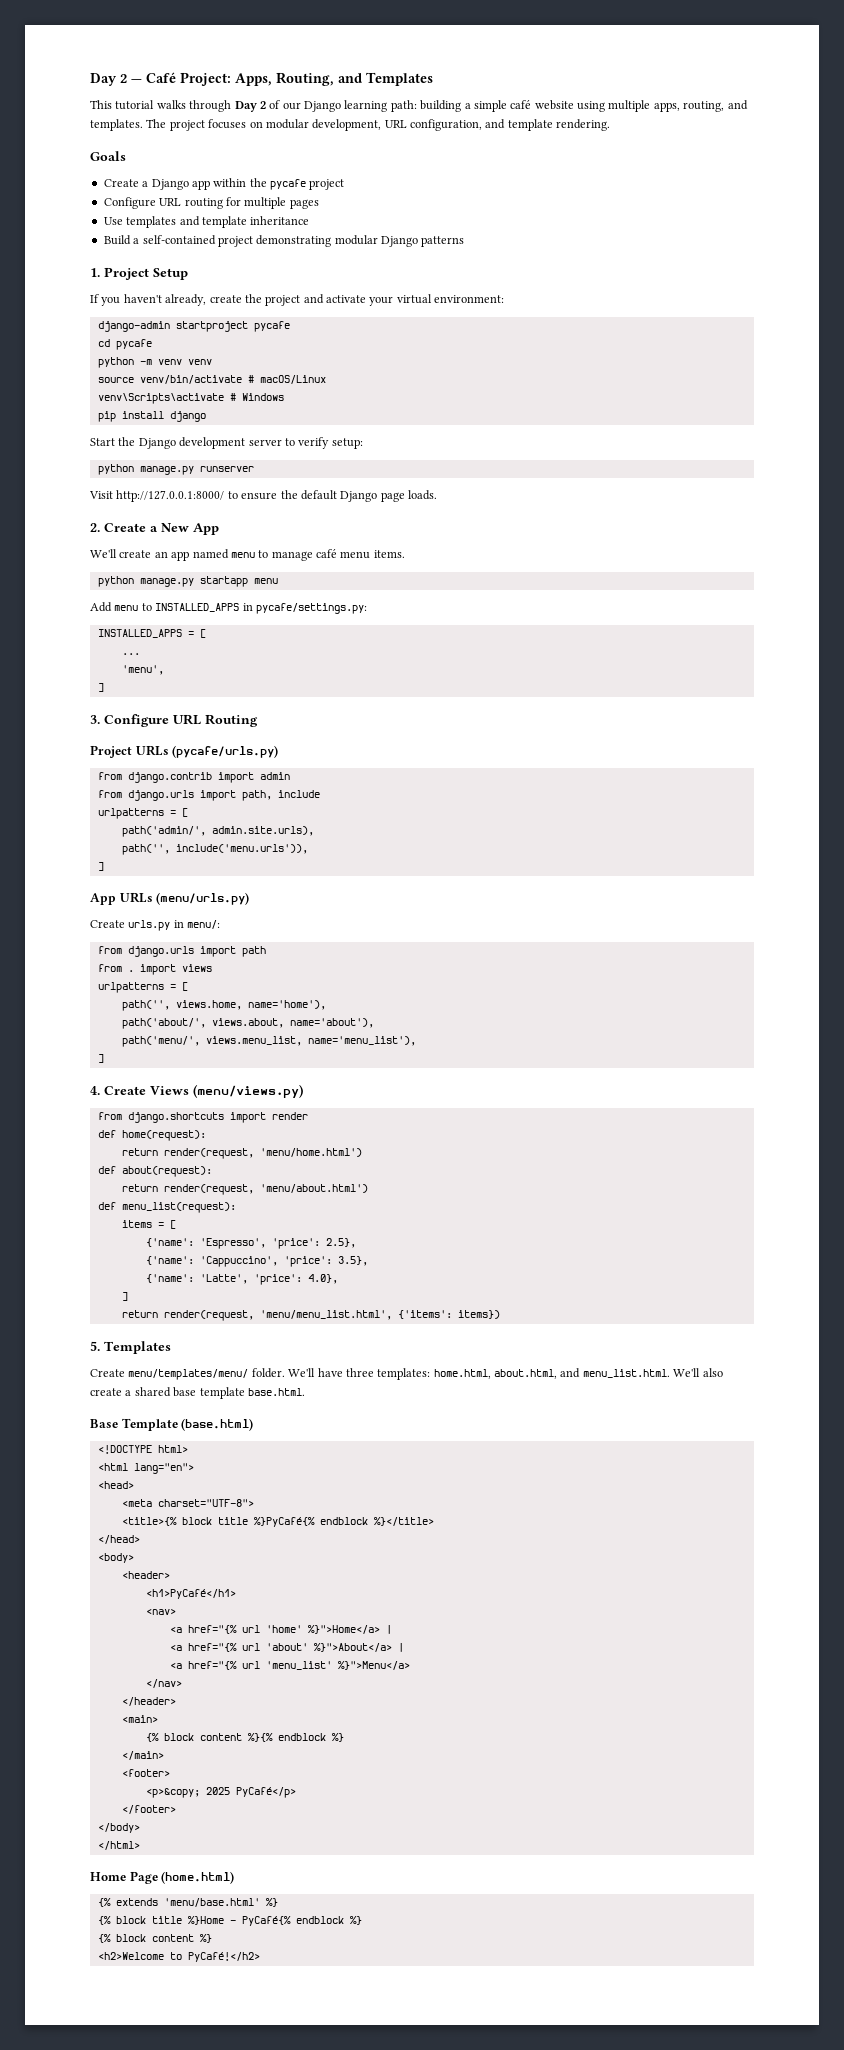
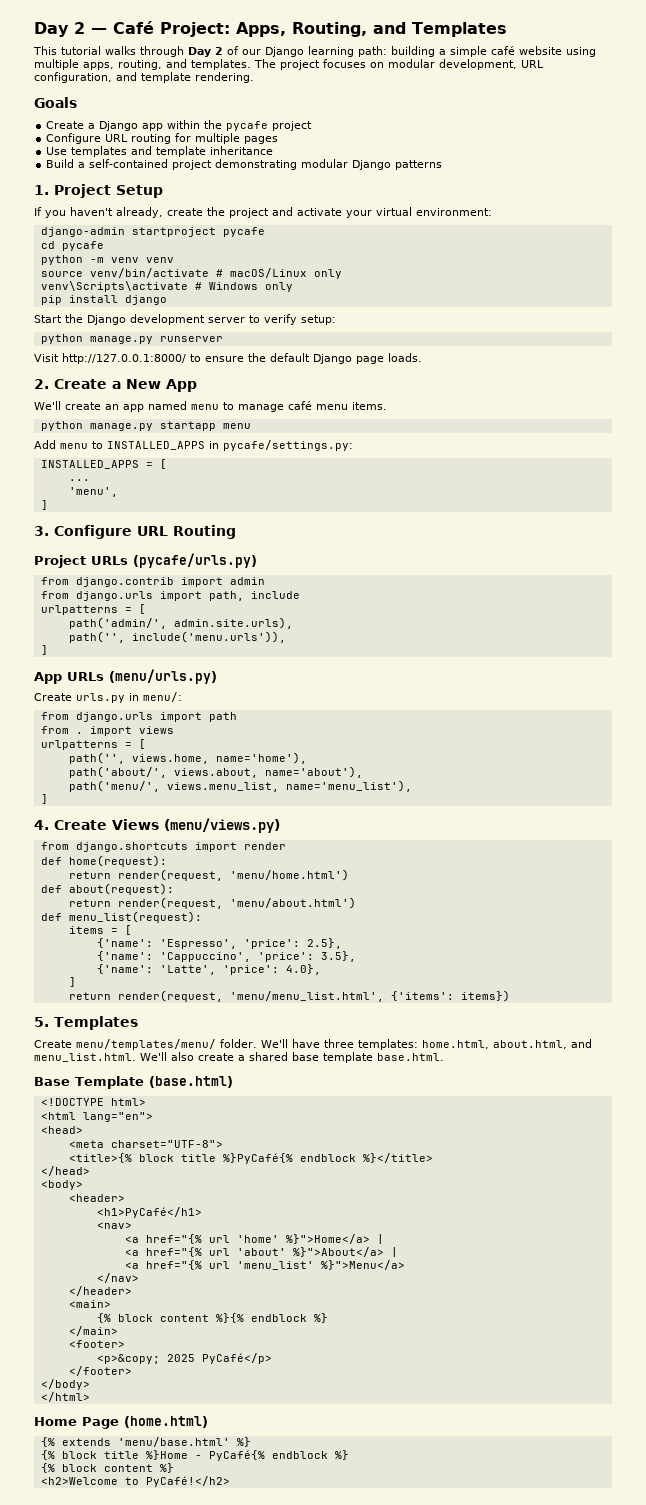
- source venv/bin/activate # macOS/Linux
+ source venv/bin/activate # macOS/Linux only
- venv\Scripts\activate # Windows
+ venv\Scripts\activate # Windows only

